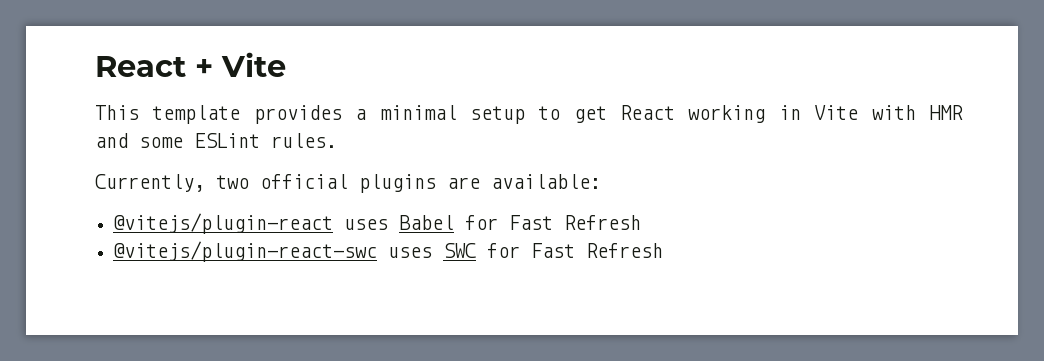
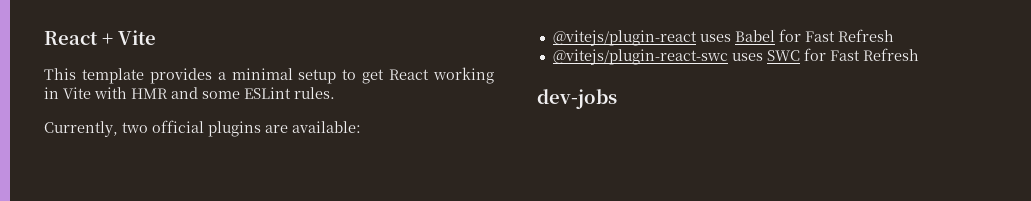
+ dev-jobs

